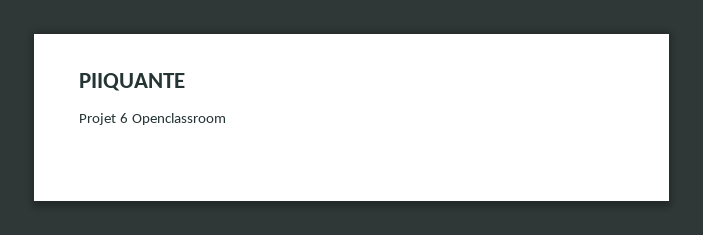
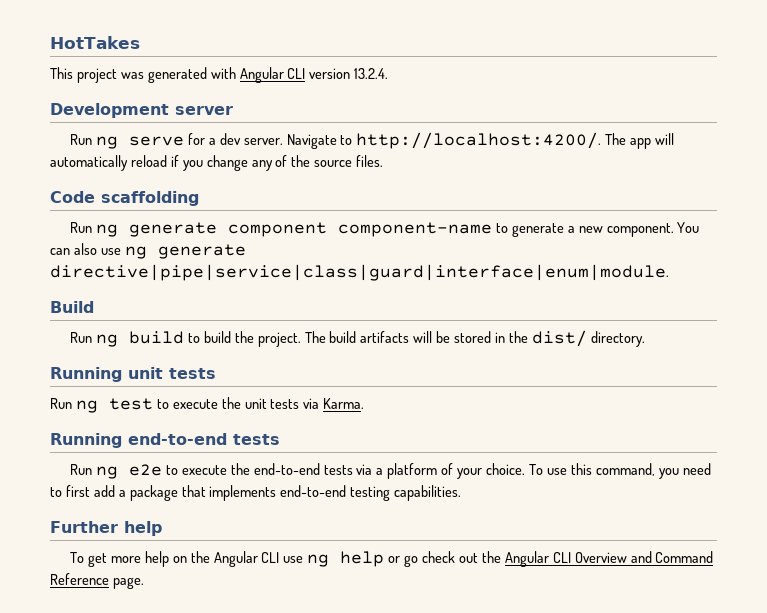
- PIIQUANTE
- Projet 6 Openclassroom
+ HotTakes
+ This project was generated with Angular CLI version 13.2.4.
+ Development server
+ Run ng serve for a dev server. Navigate to http://localhost:4200/. The app will automatically reload if you change any of the source files.
+ Code scaffolding
+ Run ng generate component component-name to generate a new component. You can also use ng generate directive|pipe|service|class|guard|interface|enum|module.
+ Build
+ Run ng build to build the project. The build artifacts will be stored in the dist/ directory.
+ Running unit tests
+ Run ng test to execute the unit tests via Karma.
+ Running end-to-end tests
+ Run ng e2e to execute the end-to-end tests via a platform of your choice. To use this command, you need to first add a package that implements end-to-end testing capabilities.
+ Further help
+ To get more help on the Angular CLI use ng help or go check out the Angular CLI Overview and Command Reference page.

